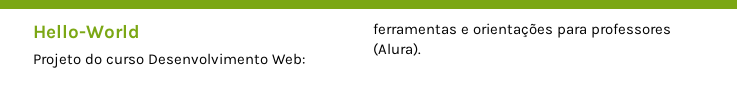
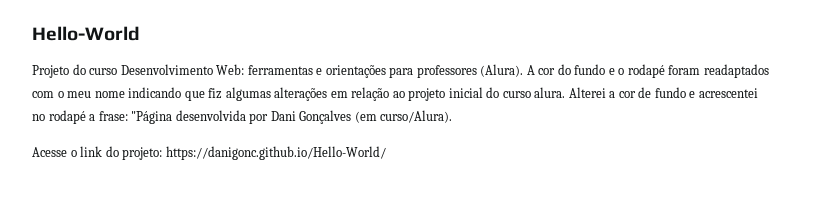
+ A cor do fundo e o rodapé foram readaptados com o meu nome indicando que fiz algumas alterações em relação ao projeto inicial do curso alura. Alterei a cor de fundo e acrescentei no rodapé a frase: "Página desenvolvida por Dani Gonçalves (em curso/Alura).
+ Acesse o link do projeto: https://danigonc.github.io/Hello-World/

